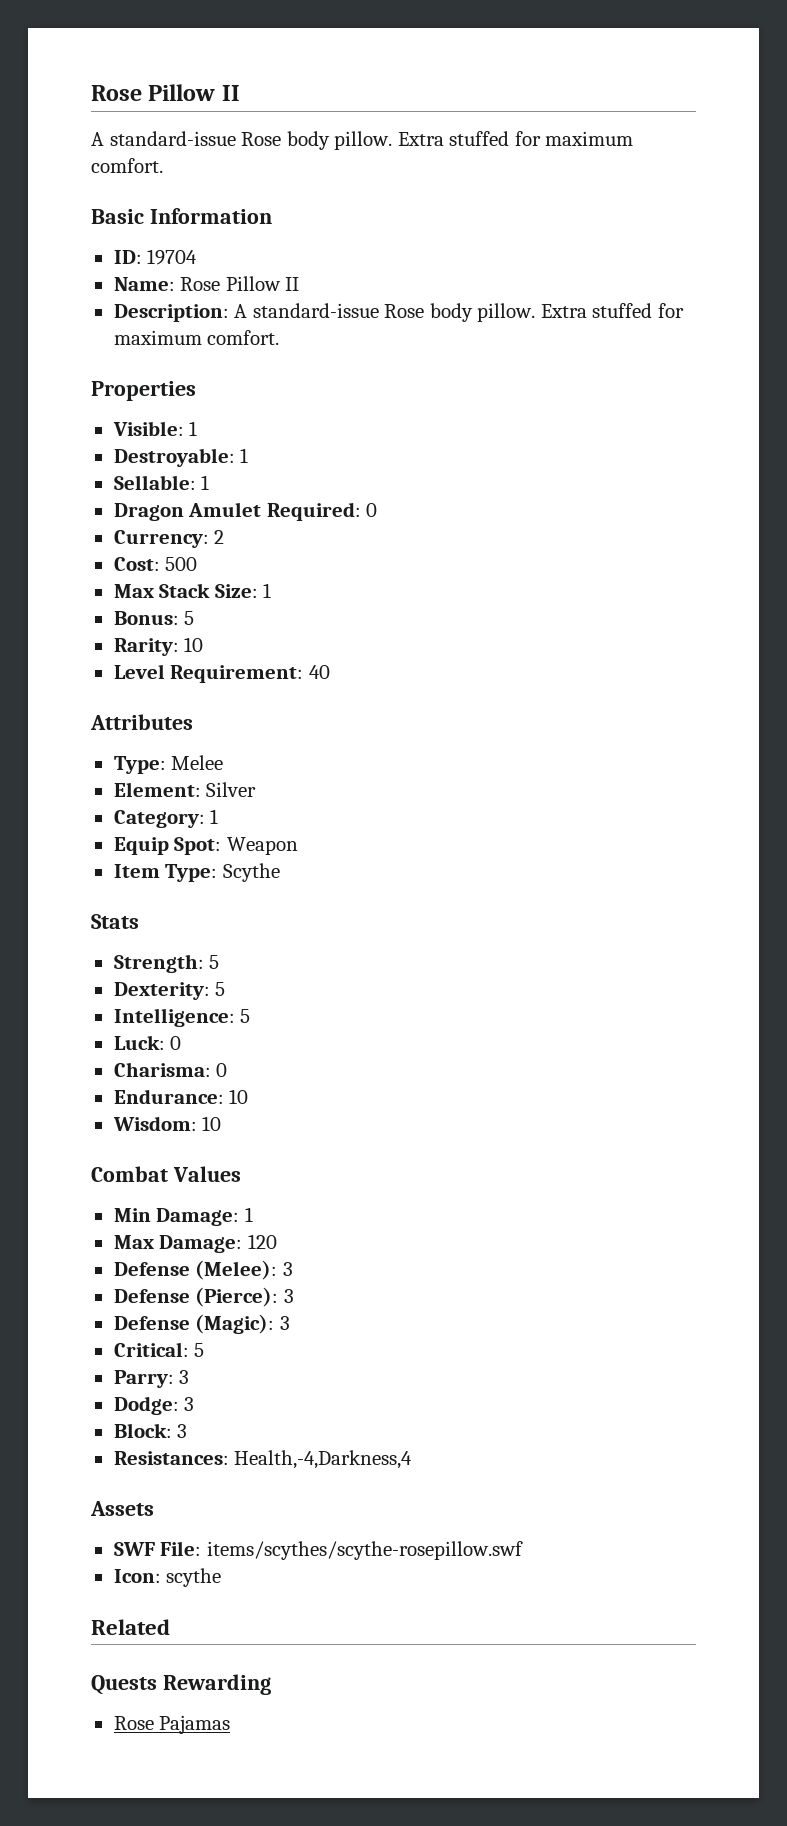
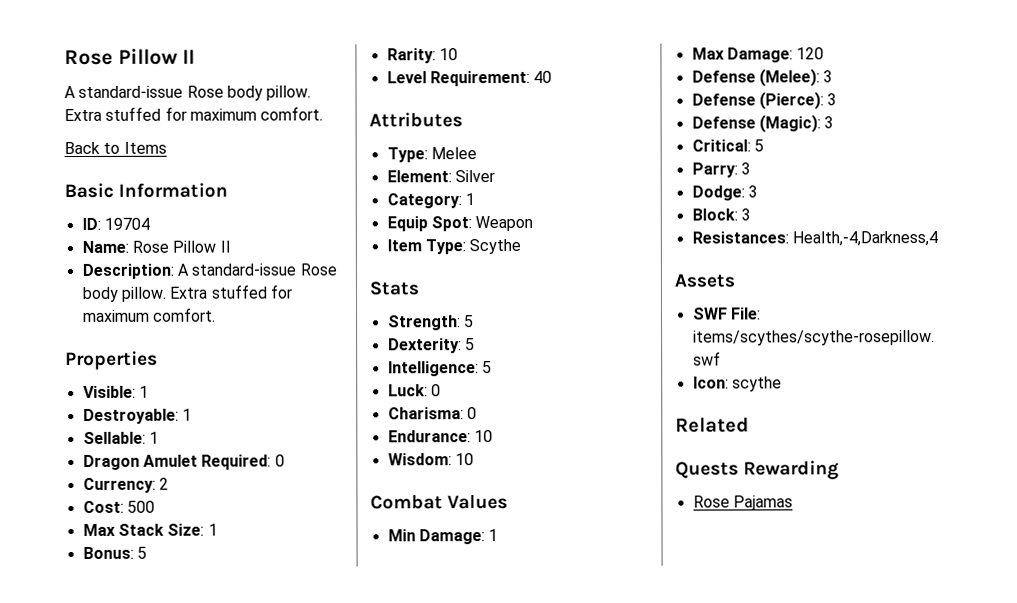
+ Back to Items

